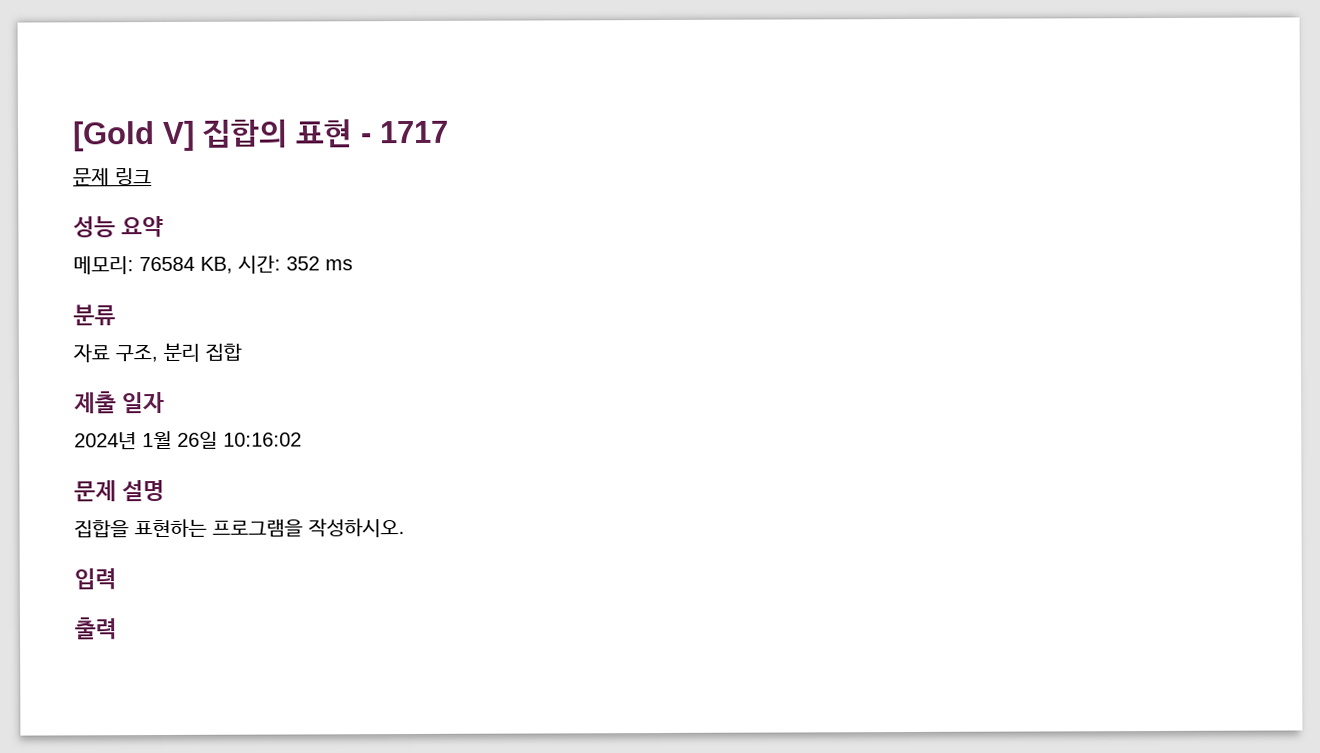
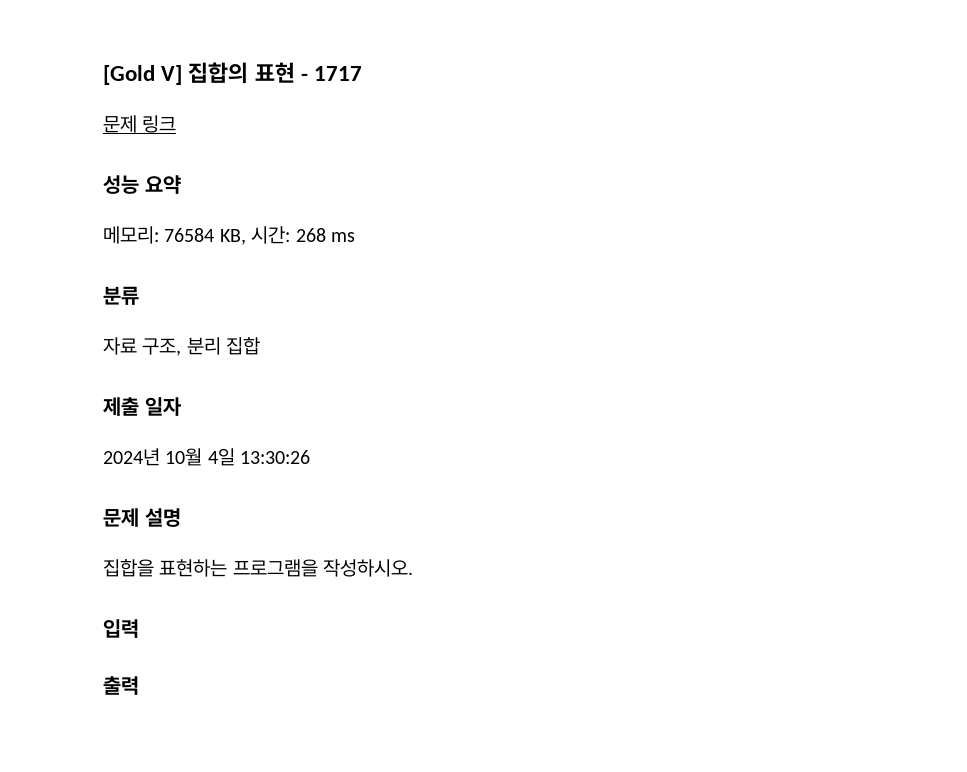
- 메모리: 76584 KB, 시간: 352 ms
+ 메모리: 76584 KB, 시간: 268 ms
- 2024년 1월 26일 10:16:02
+ 2024년 10월 4일 13:30:26

